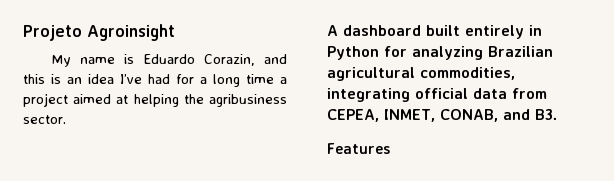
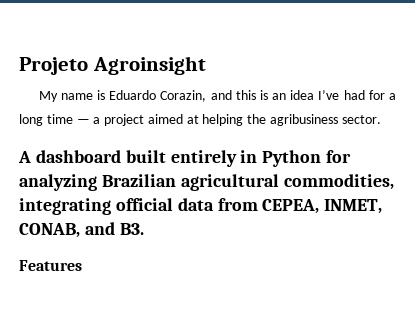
- My name is Eduardo Corazin, and this is an idea I’ve had for a long time a project aimed at helping the agribusiness sector.
+ My name is Eduardo Corazin, and this is an idea I’ve had for a long time — a project aimed at helping the agribusiness sector.

